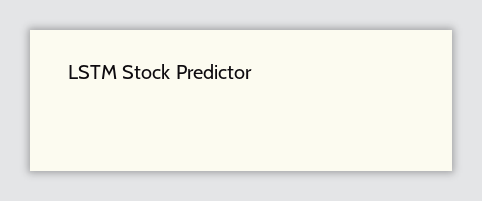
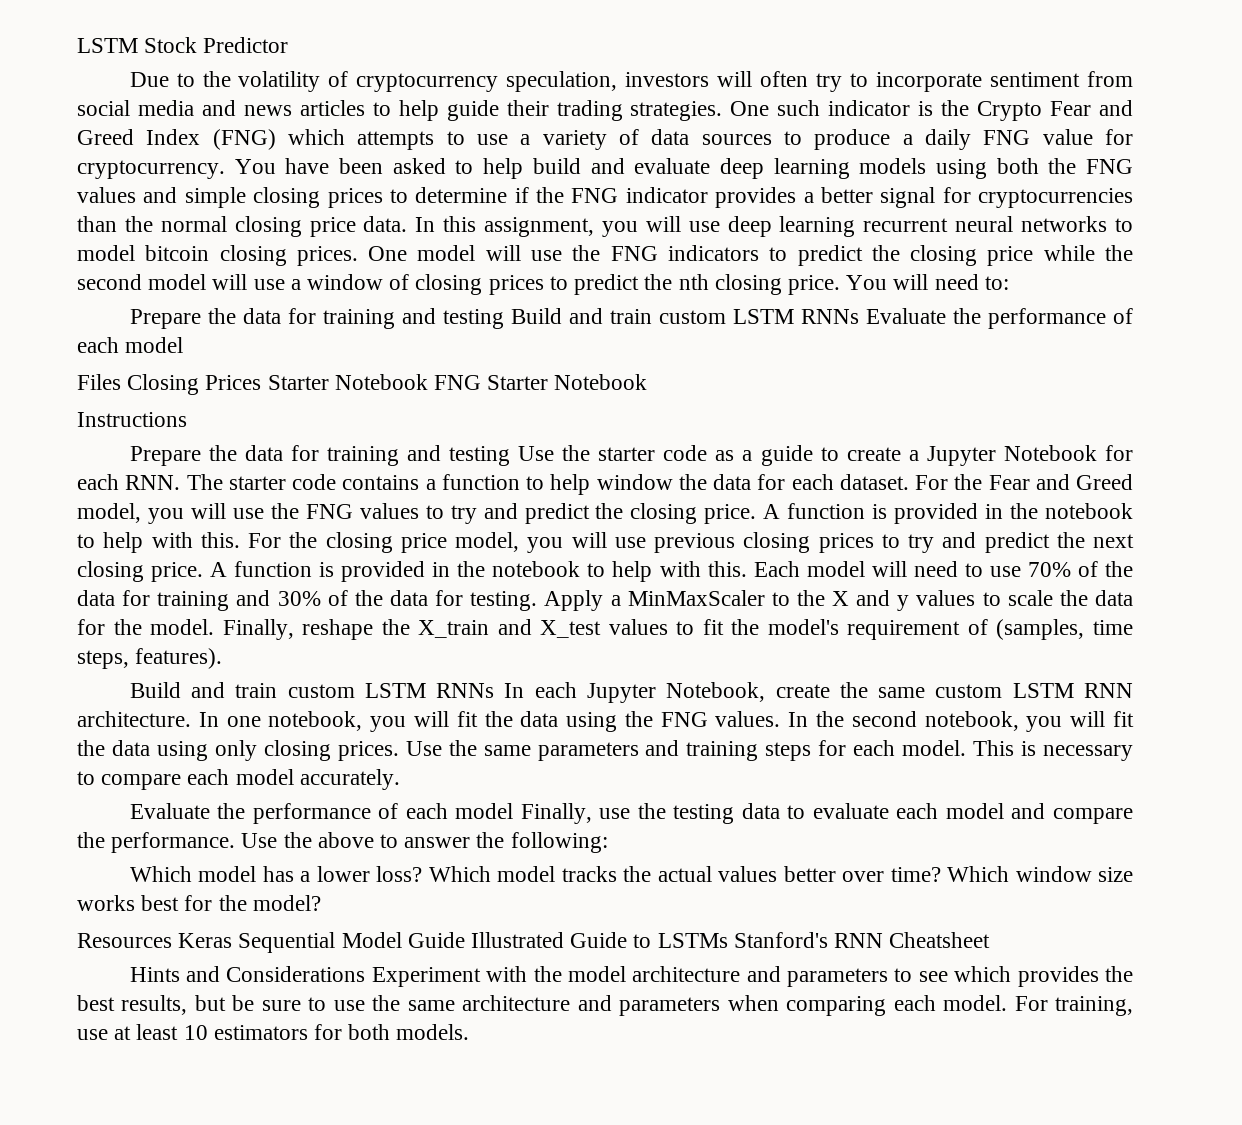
+ Due to the volatility of cryptocurrency speculation, investors will often try to incorporate sentiment from social media and news articles to help guide their trading strategies. One such indicator is the Crypto Fear and Greed Index (FNG) which attempts to use a variety of data sources to produce a daily FNG value for cryptocurrency. You have been asked to help build and evaluate deep learning models using both the FNG values and simple closing prices to determine if the FNG indicator provides a better signal for cryptocurrencies than the normal closing price data. In this assignment, you will use deep learning recurrent neural networks to model bitcoin closing prices. One model will use the FNG indicators to predict the closing price while the second model will use a window of closing prices to predict the nth closing price. You will need to:
+ Prepare the data for training and testing Build and train custom LSTM RNNs Evaluate the performance of each model
+ Files Closing Prices Starter Notebook FNG Starter Notebook
+ Instructions
+ Prepare the data for training and testing Use the starter code as a guide to create a Jupyter Notebook for each RNN. The starter code contains a function to help window the data for each dataset. For the Fear and Greed model, you will use the FNG values to try and predict the closing price. A function is provided in the notebook to help with this. For the closing price model, you will use previous closing prices to try and predict the next closing price. A function is provided in the notebook to help with this. Each model will need to use 70% of the data for training and 30% of the data for testing. Apply a MinMaxScaler to the X and y values to scale the data for the model. Finally, reshape the X_train and X_test values to fit the model's requirement of (samples, time steps, features).
+ Build and train custom LSTM RNNs In each Jupyter Notebook, create the same custom LSTM RNN architecture. In one notebook, you will fit the data using the FNG values. In the second notebook, you will fit the data using only closing prices. Use the same parameters and training steps for each model. This is necessary to compare each model accurately.
+ Evaluate the performance of each model Finally, use the testing data to evaluate each model and compare the performance. Use the above to answer the following:
+ Which model has a lower loss? Which model tracks the actual values better over time? Which window size works best for the model?
+ Resources Keras Sequential Model Guide Illustrated Guide to LSTMs Stanford's RNN Cheatsheet
+ Hints and Considerations Experiment with the model architecture and parameters to see which provides the best results, but be sure to use the same architecture and parameters when comparing each model. For training, use at least 10 estimators for both models.

